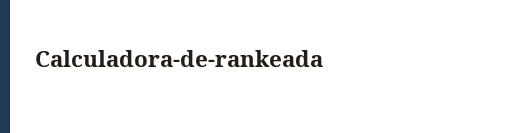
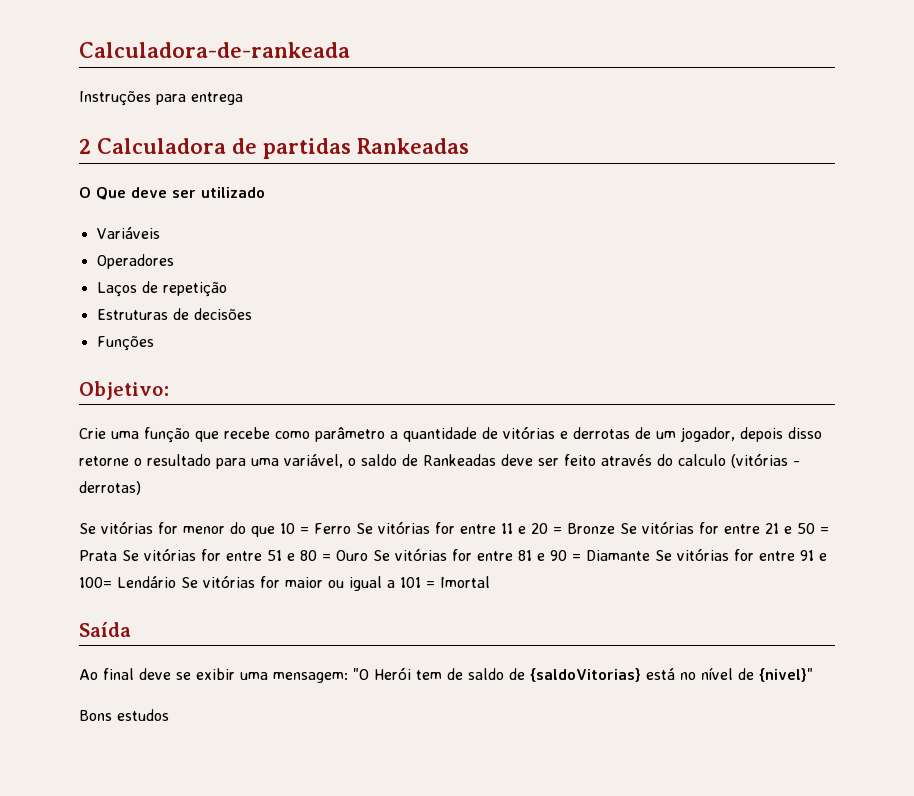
+ Instruções para entrega
+ 2 Calculadora de partidas Rankeadas
+ O Que deve ser utilizado
+ Variáveis
+ Operadores
+ Laços de repetição
+ Estruturas de decisões
+ Funções
+ Objetivo:
+ Crie uma função que recebe como parâmetro a quantidade de vitórias e derrotas de um jogador, depois disso retorne o resultado para uma variável, o saldo de Rankeadas deve ser feito através do calculo (vitórias - derrotas)
+ Se vitórias for menor do que 10 = Ferro Se vitórias for entre 11 e 20 = Bronze Se vitórias for entre 21 e 50 = Prata Se vitórias for entre 51 e 80 = Ouro Se vitórias for entre 81 e 90 = Diamante Se vitórias for entre 91 e 100= Lendário Se vitórias for maior ou igual a 101 = Imortal
+ Saída
+ Ao final deve se exibir uma mensagem: "O Herói tem de saldo de {saldoVitorias} está no nível de {nivel}"
+ Bons estudos

